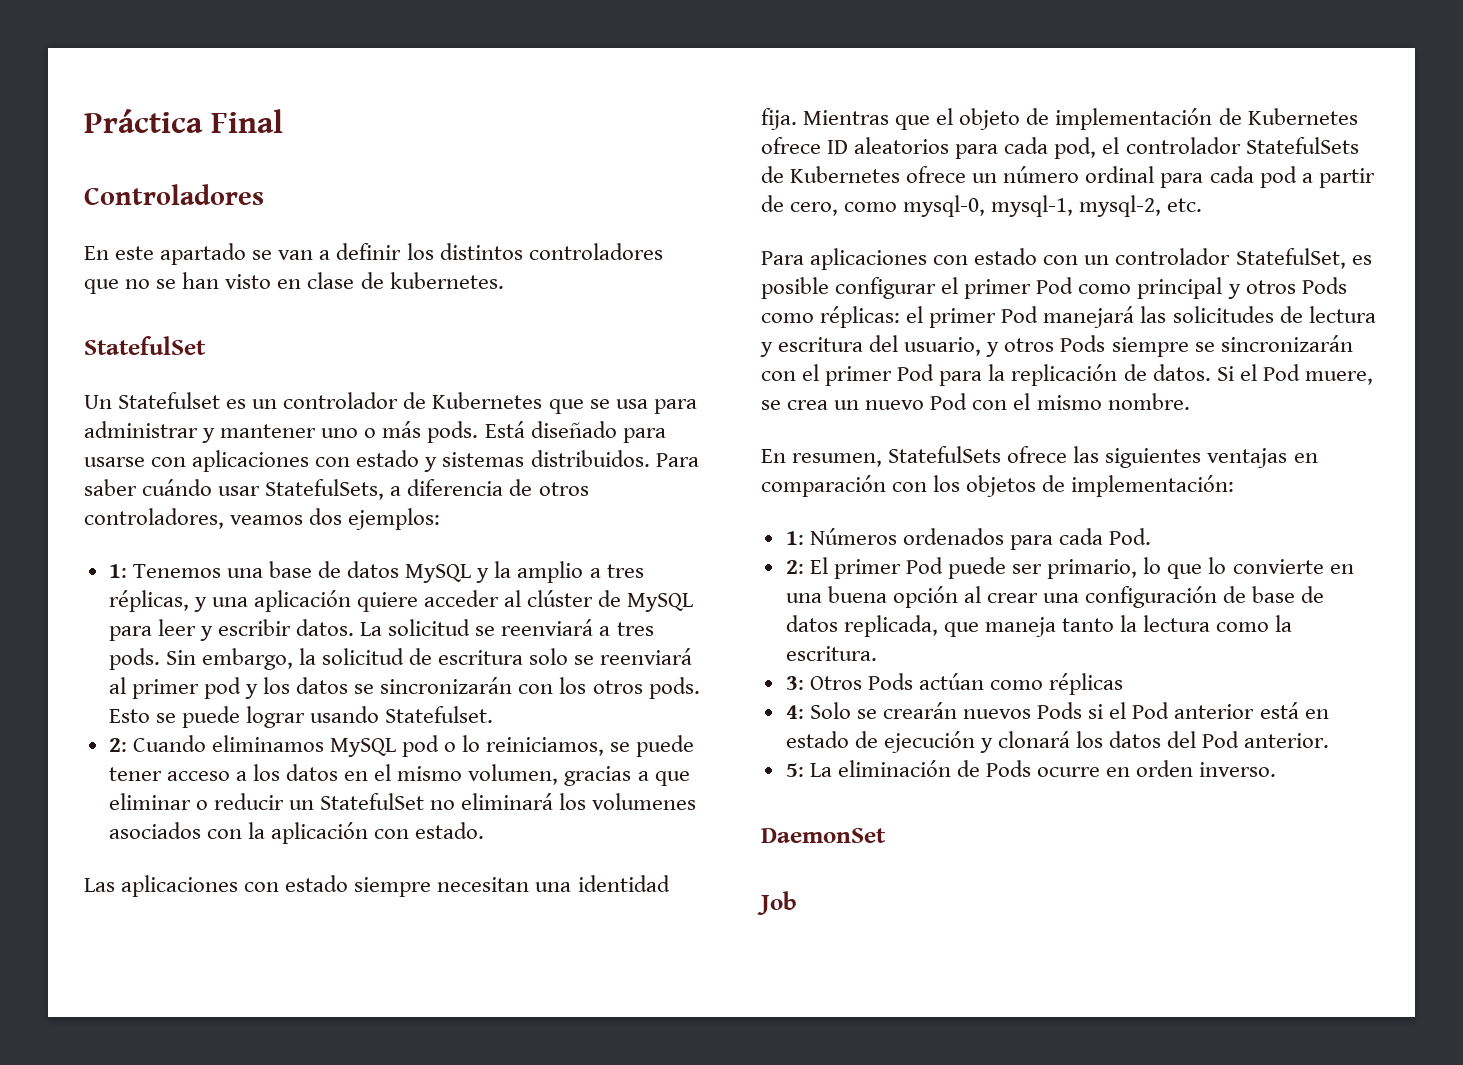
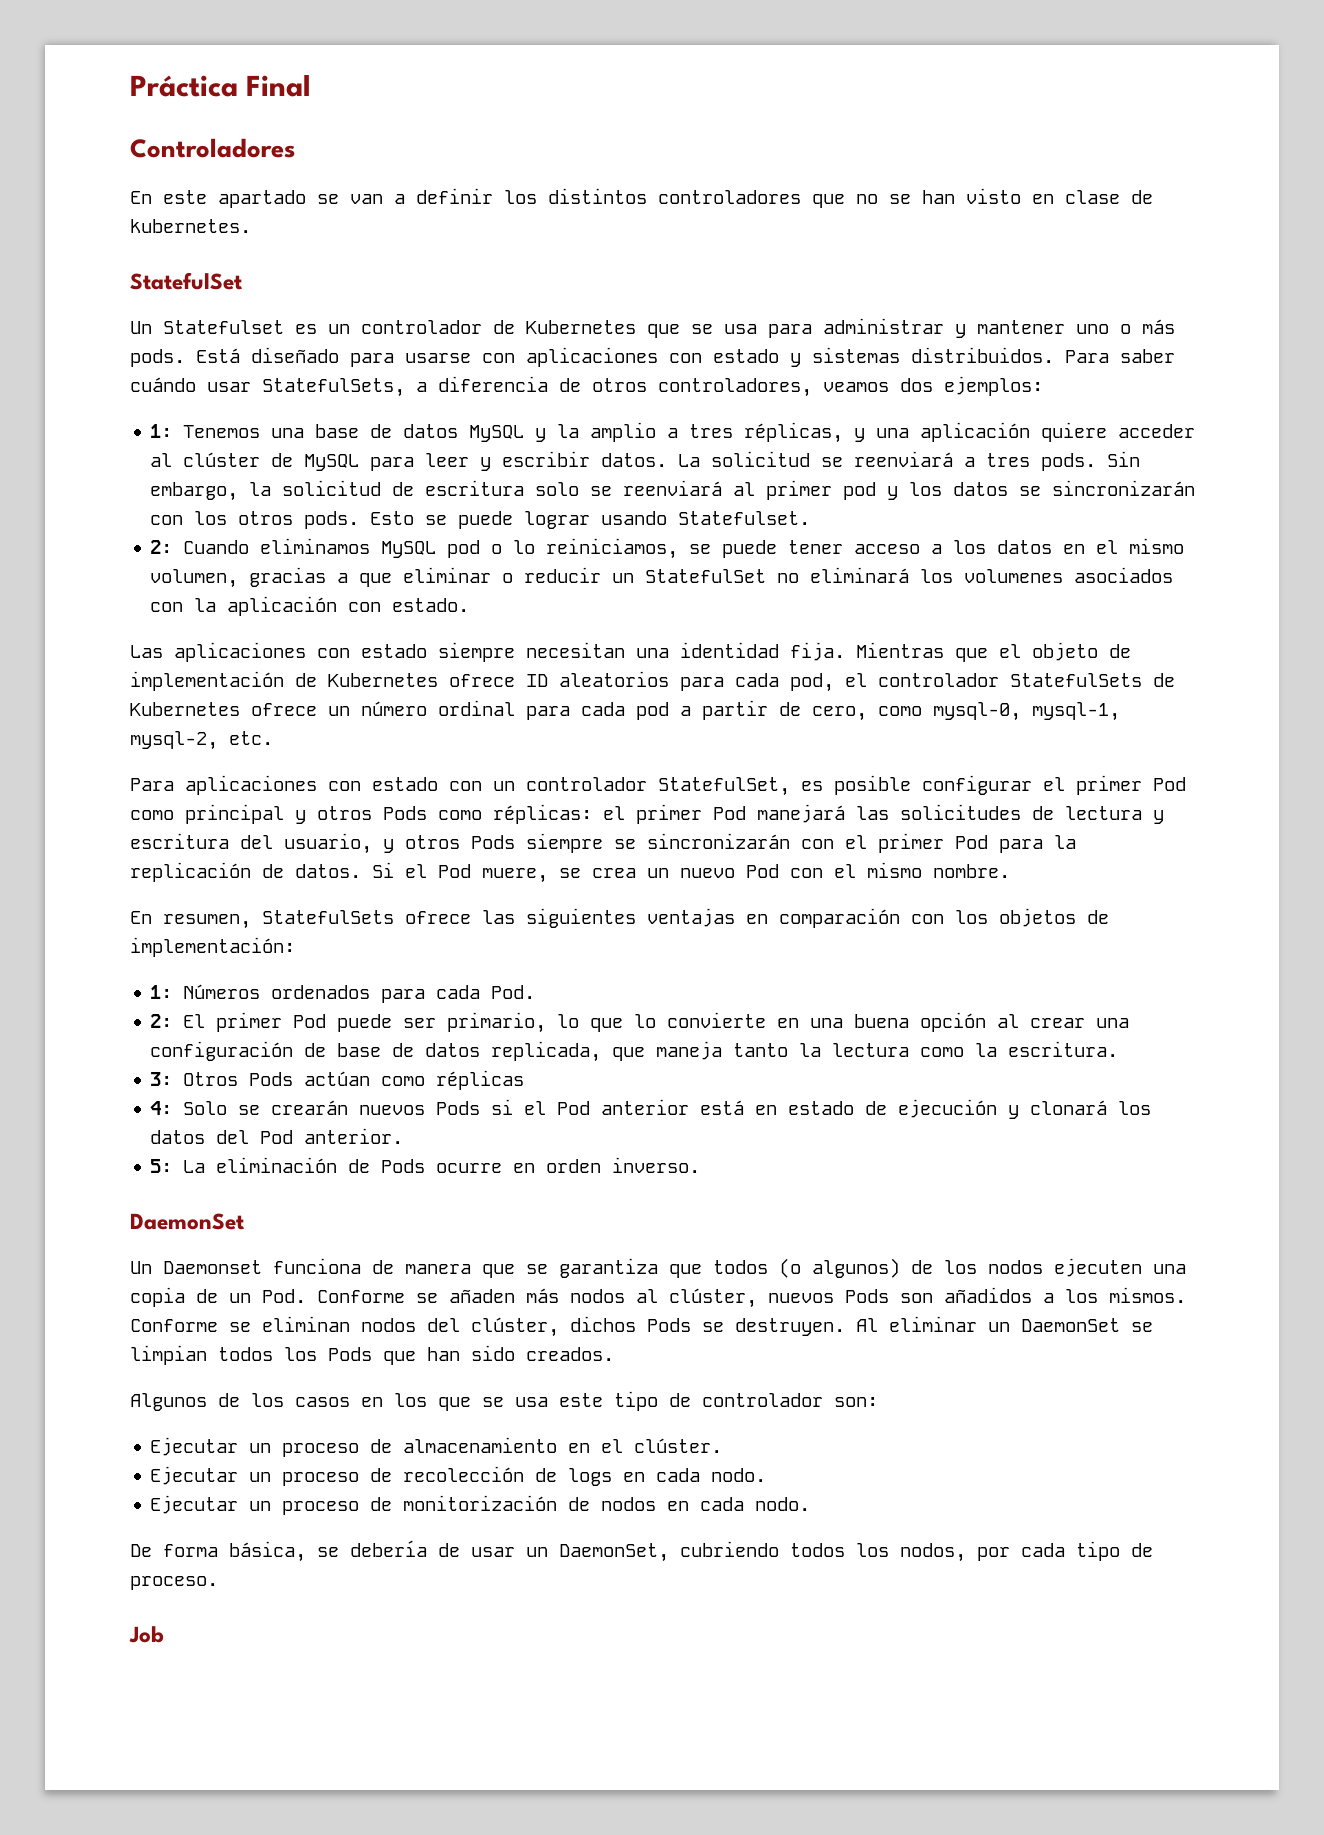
+ Un Daemonset funciona de manera que se garantiza que todos (o algunos) de los nodos ejecuten una copia de un Pod. Conforme se añaden más nodos al clúster, nuevos Pods son añadidos a los mismos. Conforme se eliminan nodos del clúster, dichos Pods se destruyen. Al eliminar un DaemonSet se limpian todos los Pods que han sido creados.
+ Algunos de los casos en los que se usa este tipo de controlador son:
+ Ejecutar un proceso de almacenamiento en el clúster.
+ Ejecutar un proceso de recolección de logs en cada nodo.
+ Ejecutar un proceso de monitorización de nodos en cada nodo.
+ De forma básica, se debería de usar un DaemonSet, cubriendo todos los nodos, por cada tipo de proceso.

